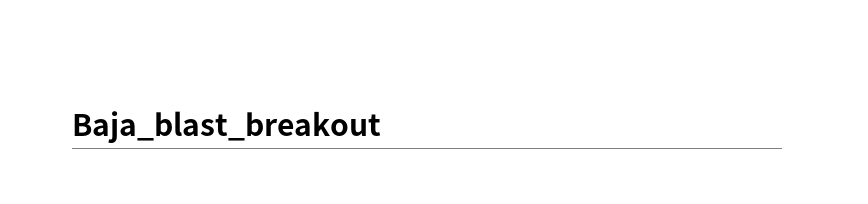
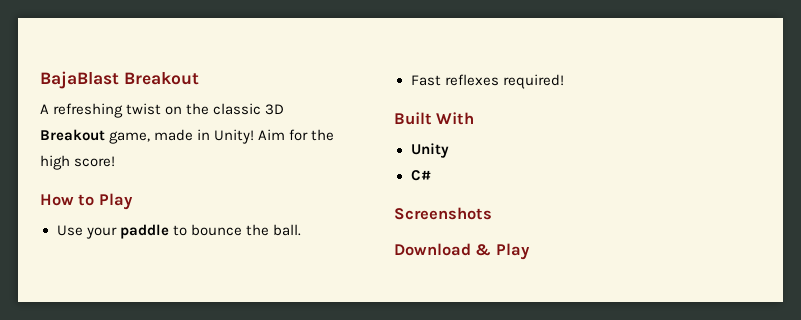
- Baja_blast_breakout
+ BajaBlast Breakout
+ A refreshing twist on the classic 3D Breakout game, made in Unity! Aim for the high score!
+ How to Play
+ Use your paddle to bounce the ball.
+ Fast reflexes required!
+ Built With
+ Unity
+ C#
+ Screenshots
+ Download & Play

